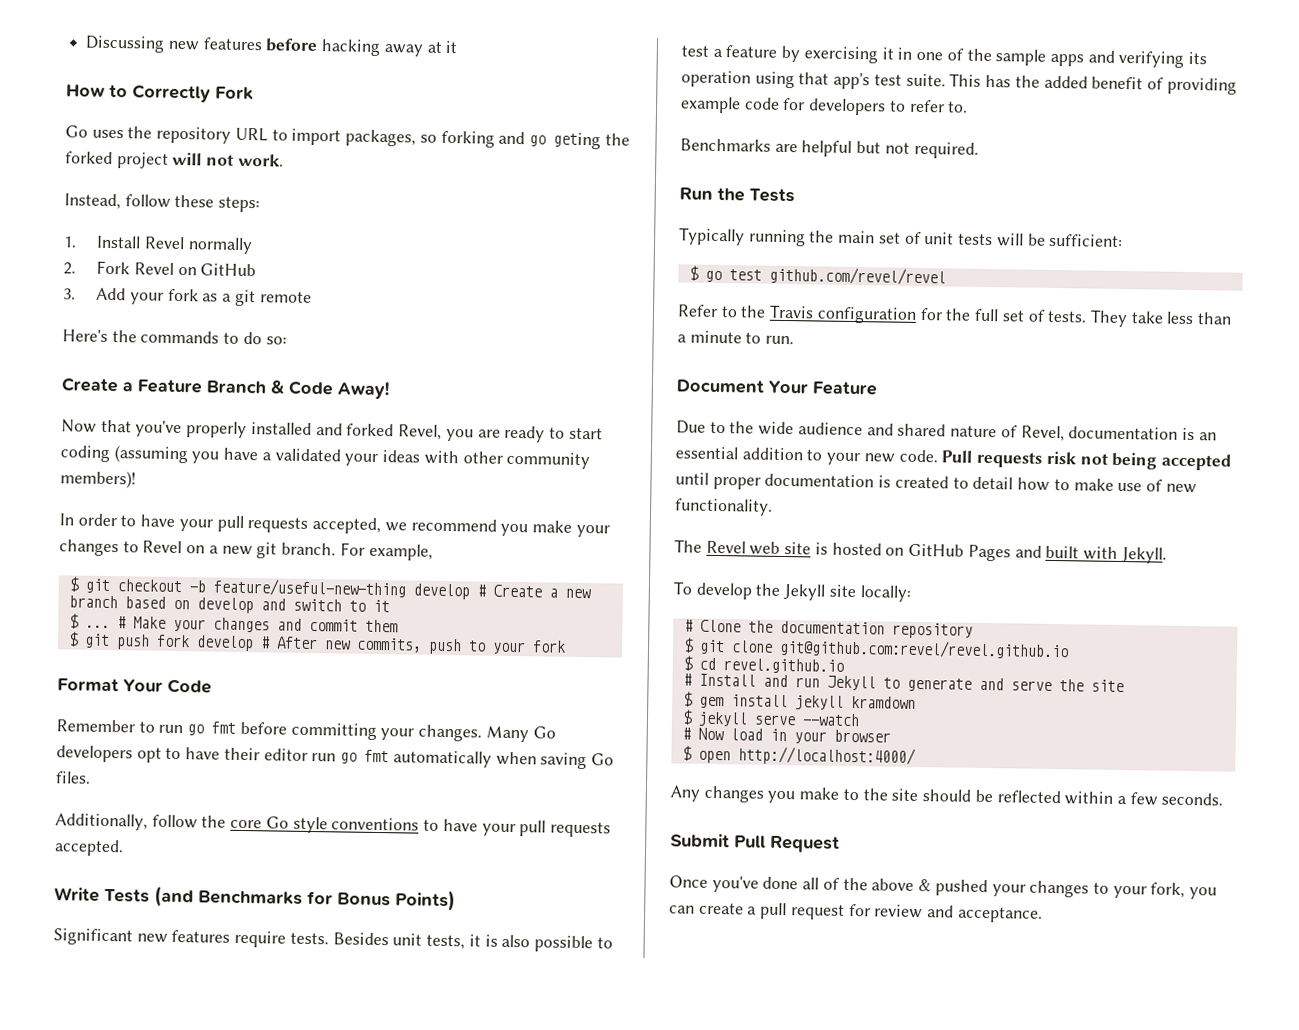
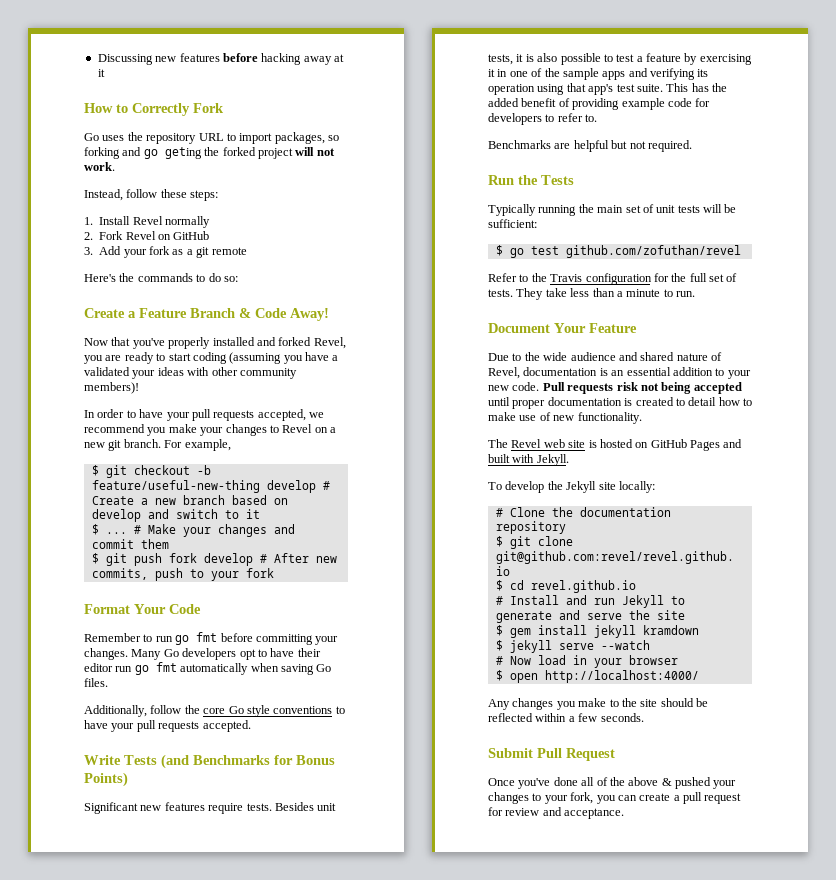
- $ go test github.com/revel/revel
+ $ go test github.com/zofuthan/revel

